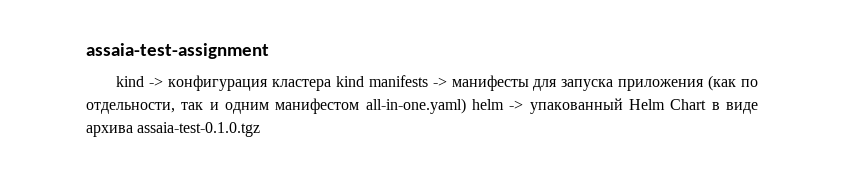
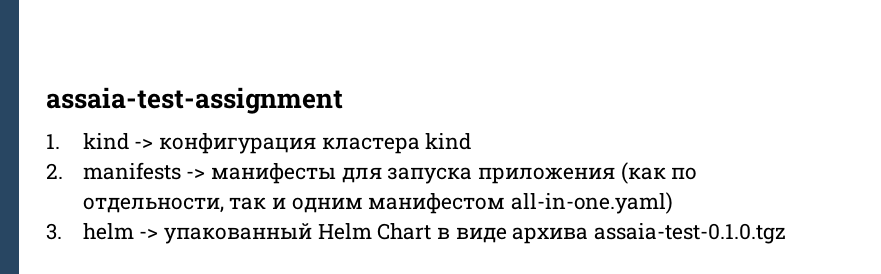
- kind -> конфигурация кластера kind manifests -> манифесты для запуска приложения (как по отдельности, так и одним манифестом all-in-one.yaml) helm -> упакованный Helm Chart в виде архива assaia-test-0.1.0.tgz
+ 1. kind -> конфигурация кластера kind
+ 2. manifests -> манифесты для запуска приложения (как по отдельности, так и одним манифестом all-in-one.yaml)
+ 3. helm -> упакованный Helm Chart в виде архива assaia-test-0.1.0.tgz

